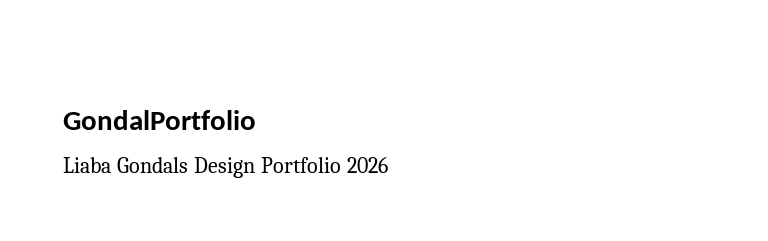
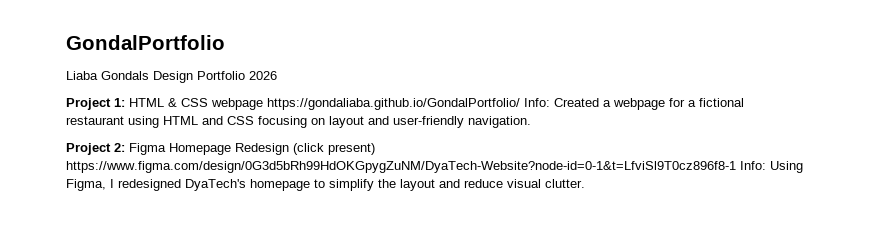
+ Project 1: HTML & CSS webpage https://gondaliaba.github.io/GondalPortfolio/ Info: Created a webpage for a fictional restaurant using HTML and CSS focusing on layout and user-friendly navigation.
+ Project 2: Figma Homepage Redesign (click present) https://www.figma.com/design/0G3d5bRh99HdOKGpygZuNM/DyaTech-Website?node-id=0-1&t=LfviSl9T0cz896f8-1 Info: Using Figma, I redesigned DyaTech's homepage to simplify the layout and reduce visual clutter.

